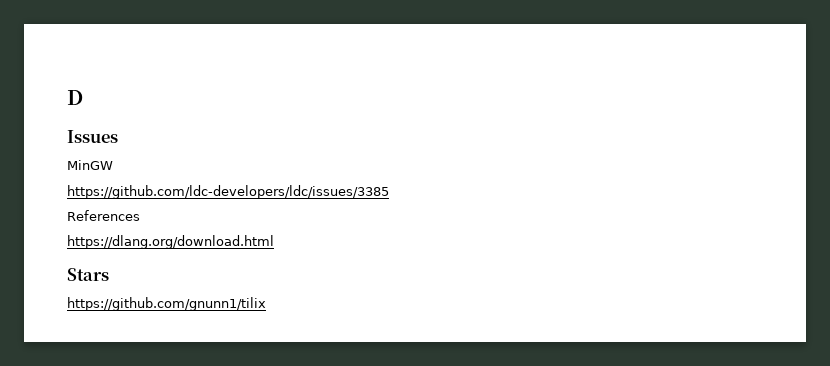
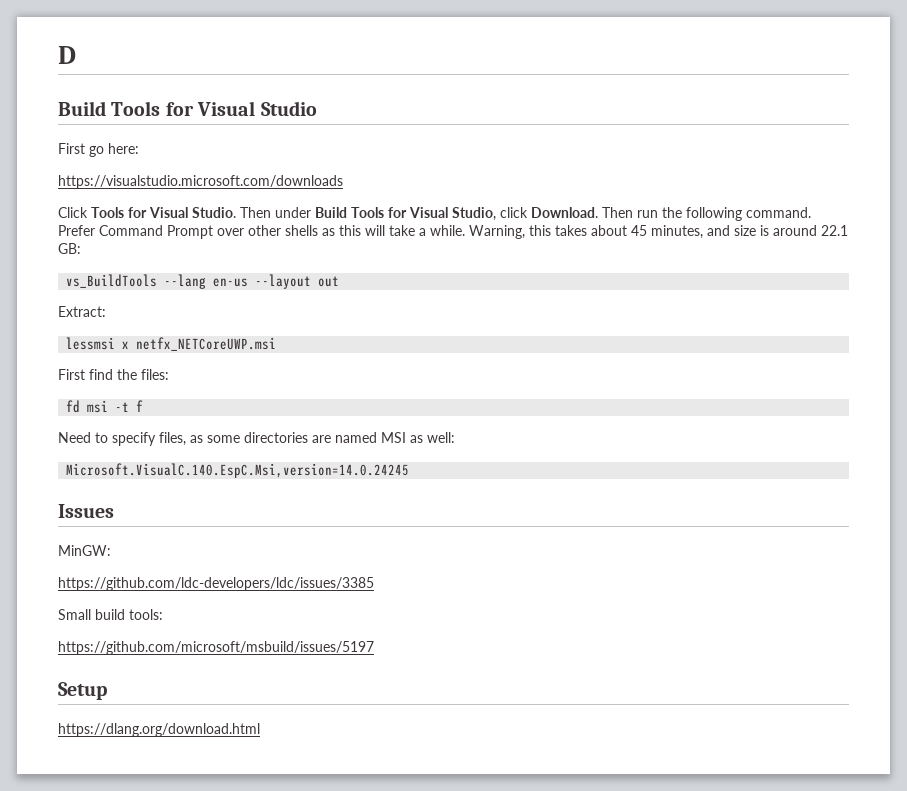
+ Build Tools for Visual Studio
+ First go here:
+ https://visualstudio.microsoft.com/downloads
+ Click Tools for Visual Studio. Then under Build Tools for Visual Studio, click Download. Then run the following command. Prefer Command Prompt over other shells as this will take a while. Warning, this takes about 45 minutes, and size is around 22.1 GB:
+ vs_BuildTools --lang en-us --layout out
+ Extract:
+ lessmsi x netfx_NETCoreUWP.msi
+ First find the files:
+ fd msi -t f
+ Need to specify files, as some directories are named MSI as well:
+ Microsoft.VisualC.140.EspC.Msi,version=14.0.24245
- MinGW
+ MinGW:
- References
+ Small build tools:
+ https://github.com/microsoft/msbuild/issues/5197
+ Setup
- Stars
- https://github.com/gnunn1/tilix

